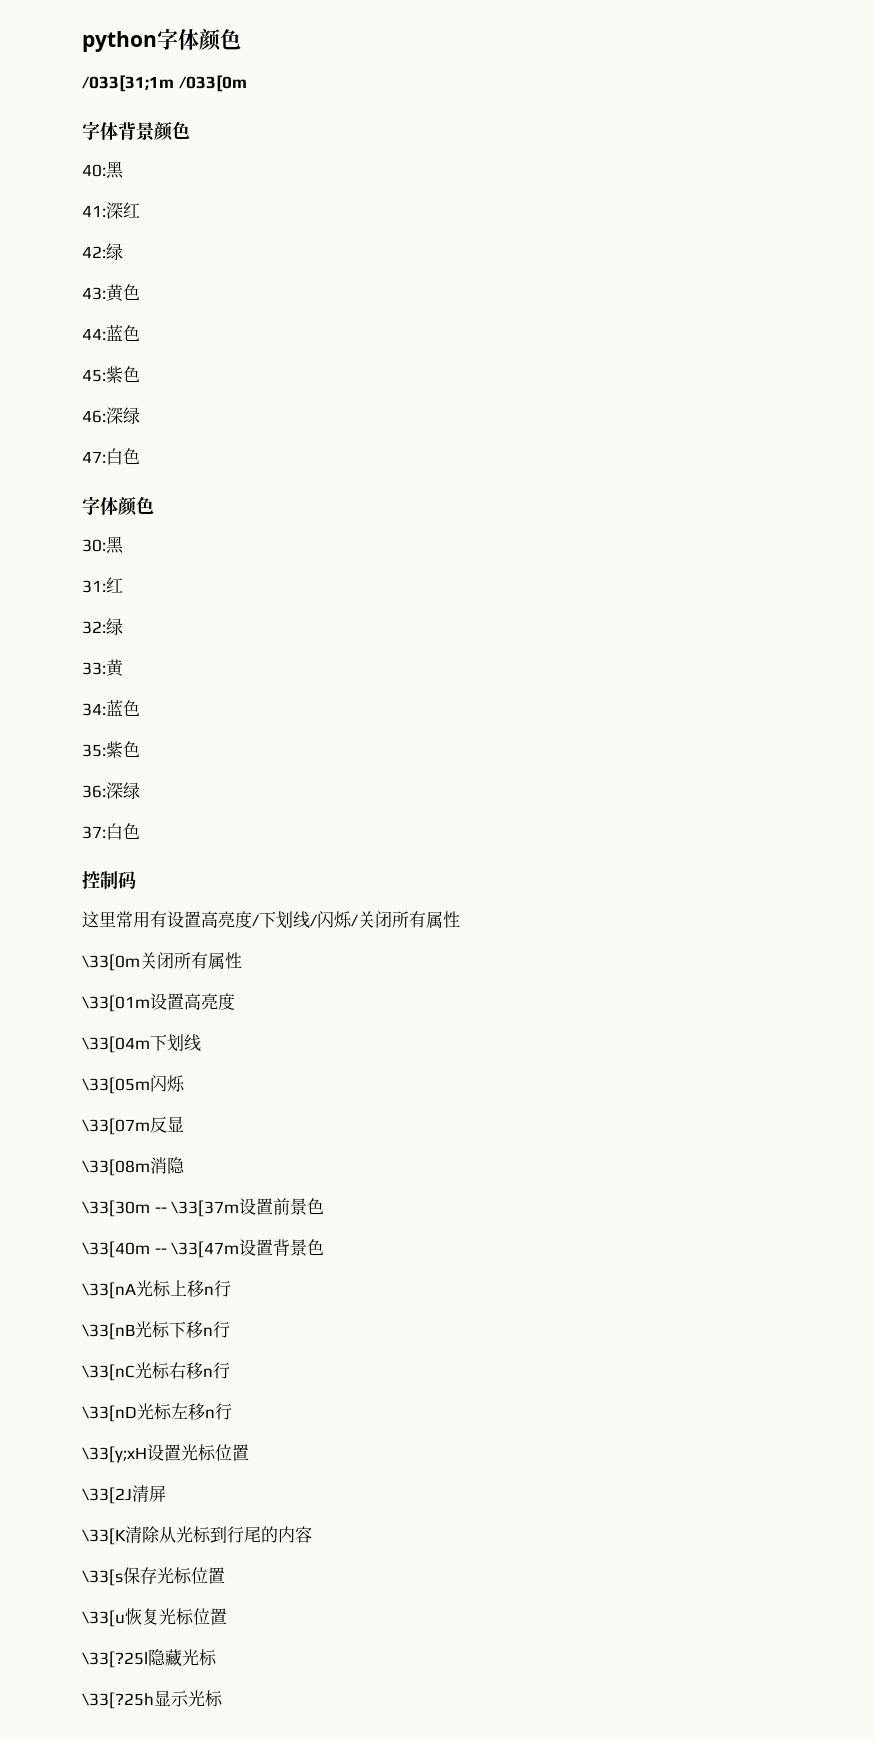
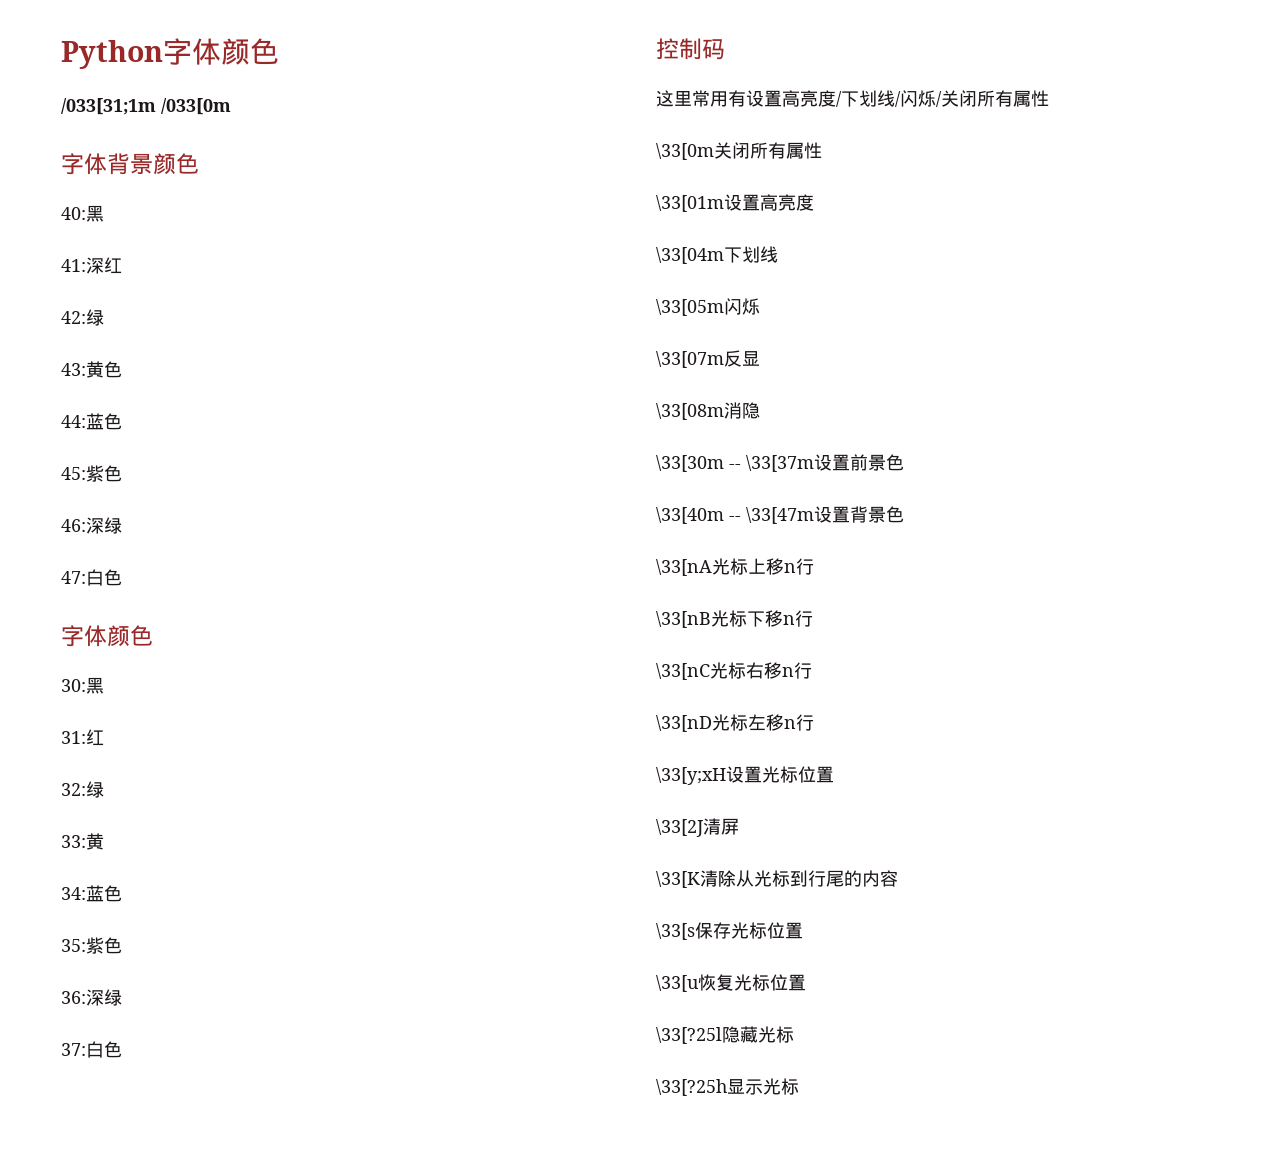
- python字体颜色
+ Python字体颜色

